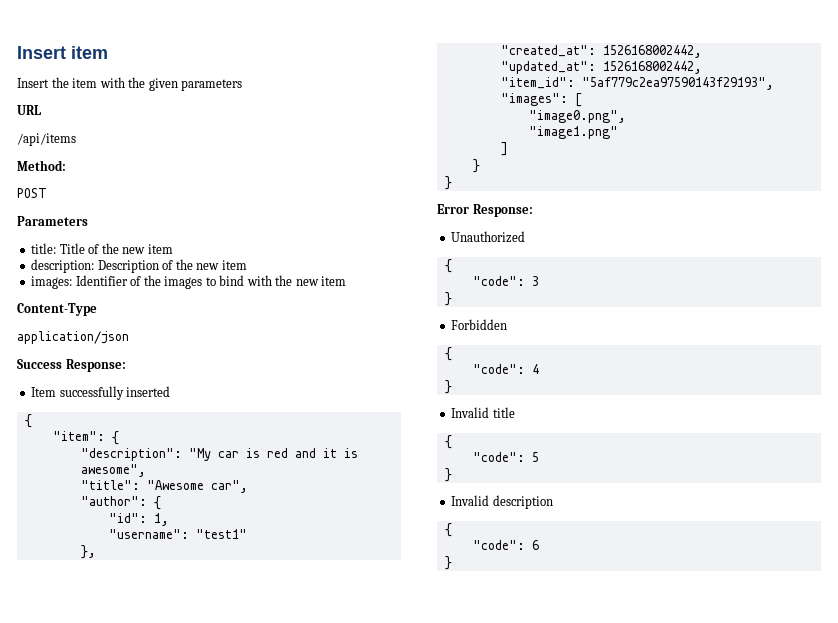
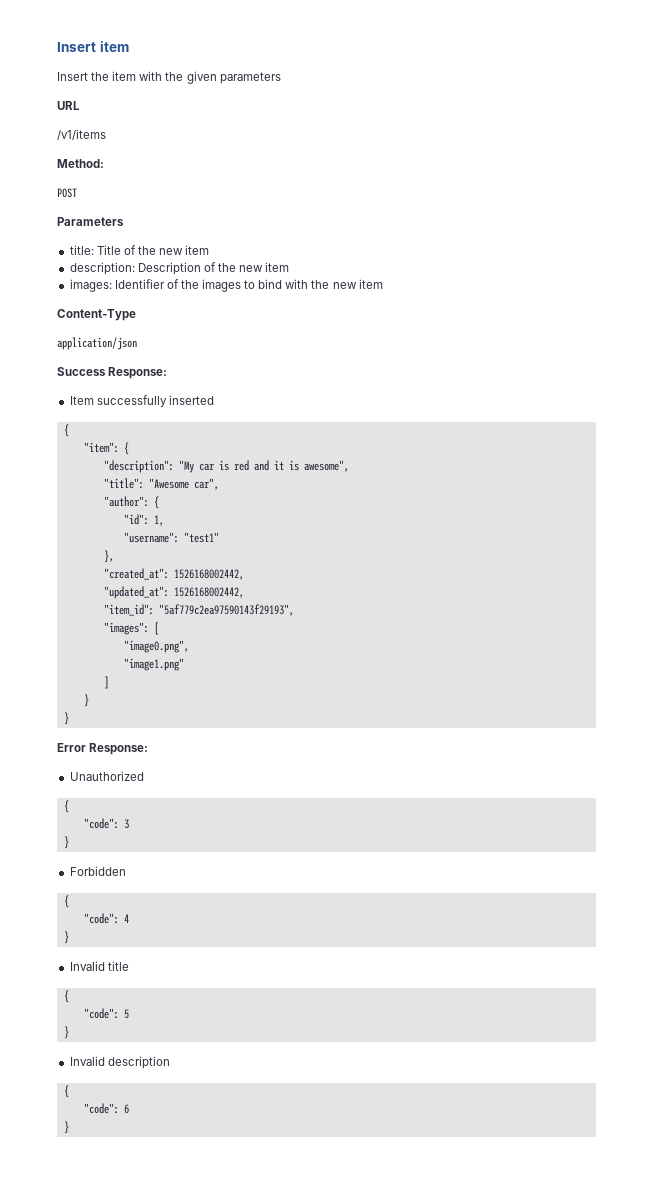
- /api/items
+ /v1/items

